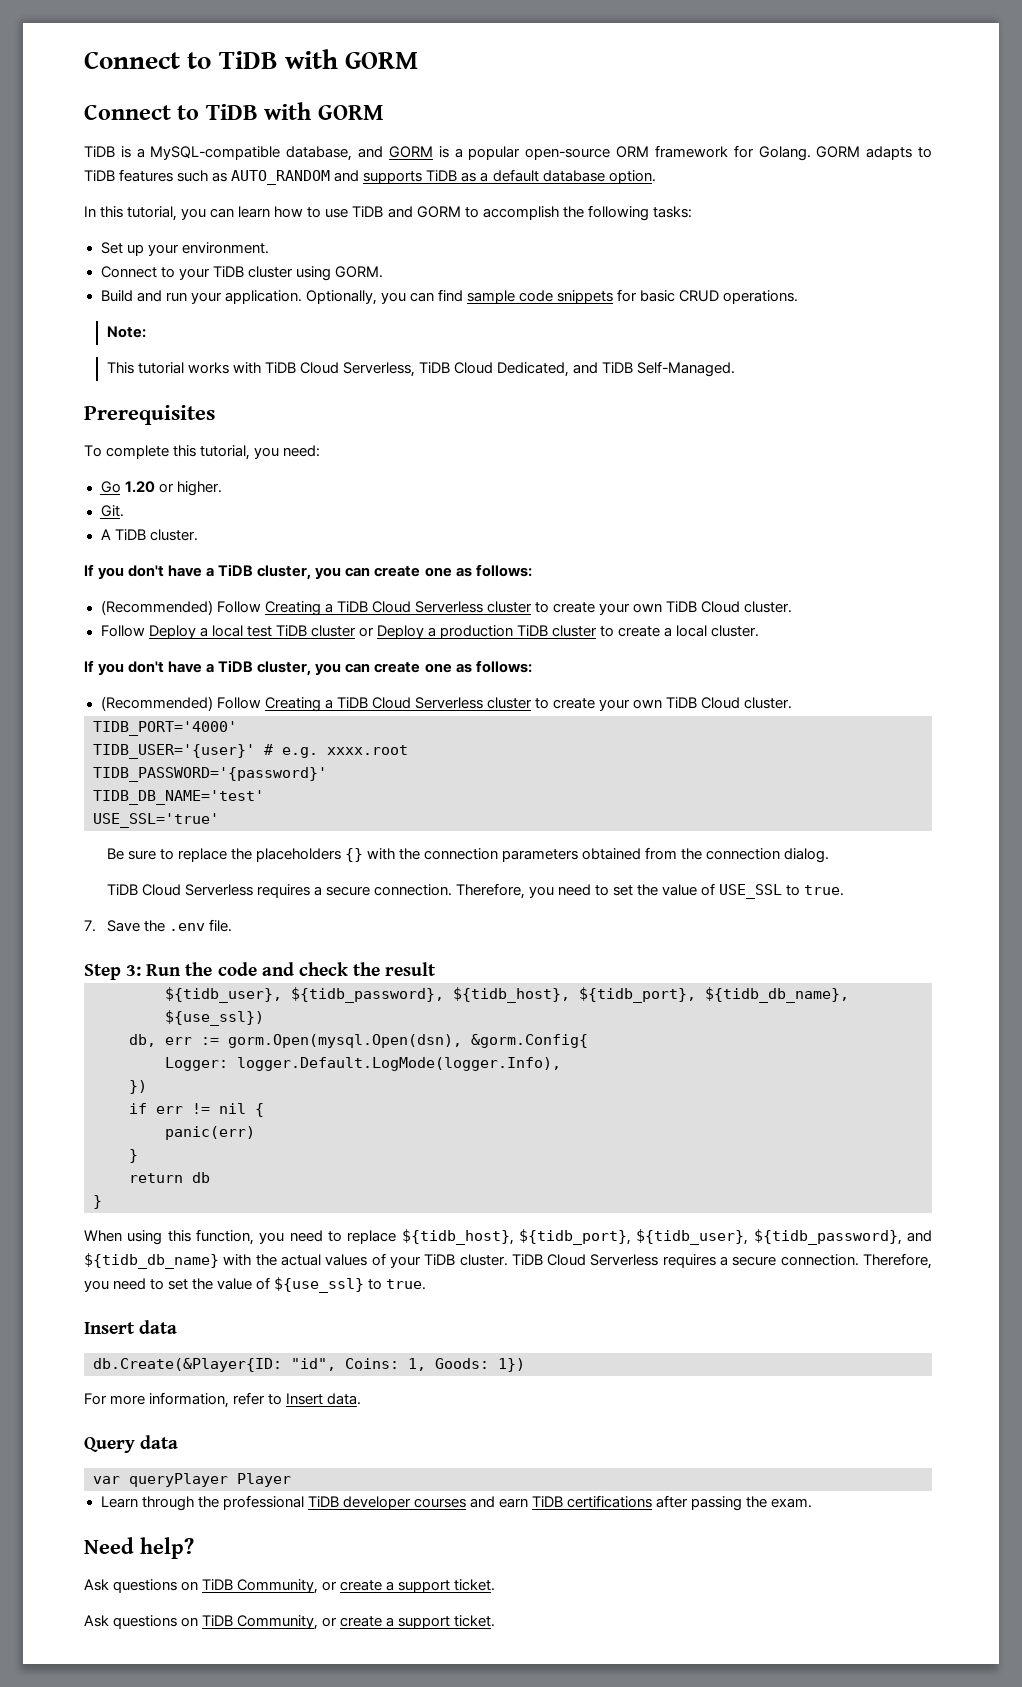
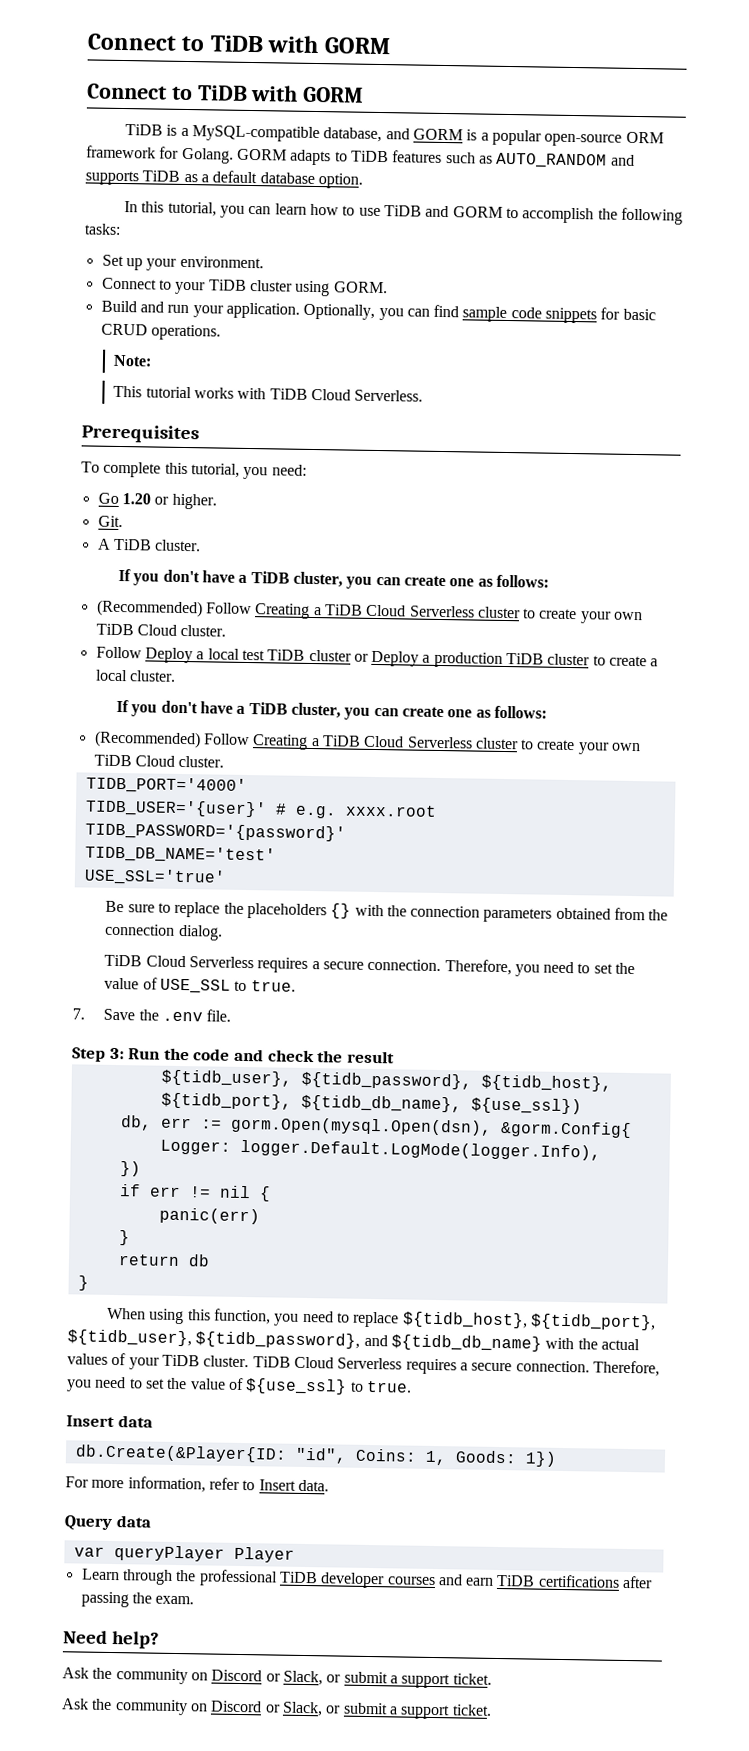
- This tutorial works with TiDB Cloud Serverless, TiDB Cloud Dedicated, and TiDB Self-Managed.
+ This tutorial works with TiDB Cloud Serverless.
  Need help?
- Ask questions on TiDB Community, or create a support ticket.
- Ask questions on TiDB Community, or create a support ticket.
+ Ask the community on Discord or Slack, or submit a support ticket.
+ Ask the community on Discord or Slack, or submit a support ticket.

